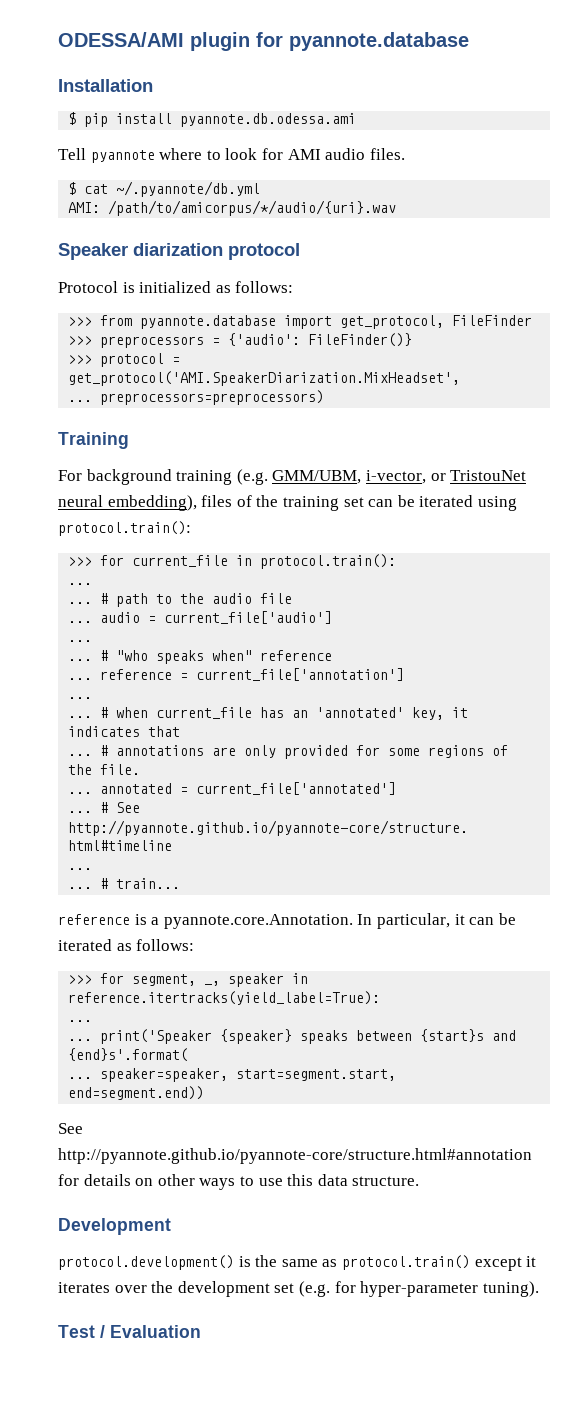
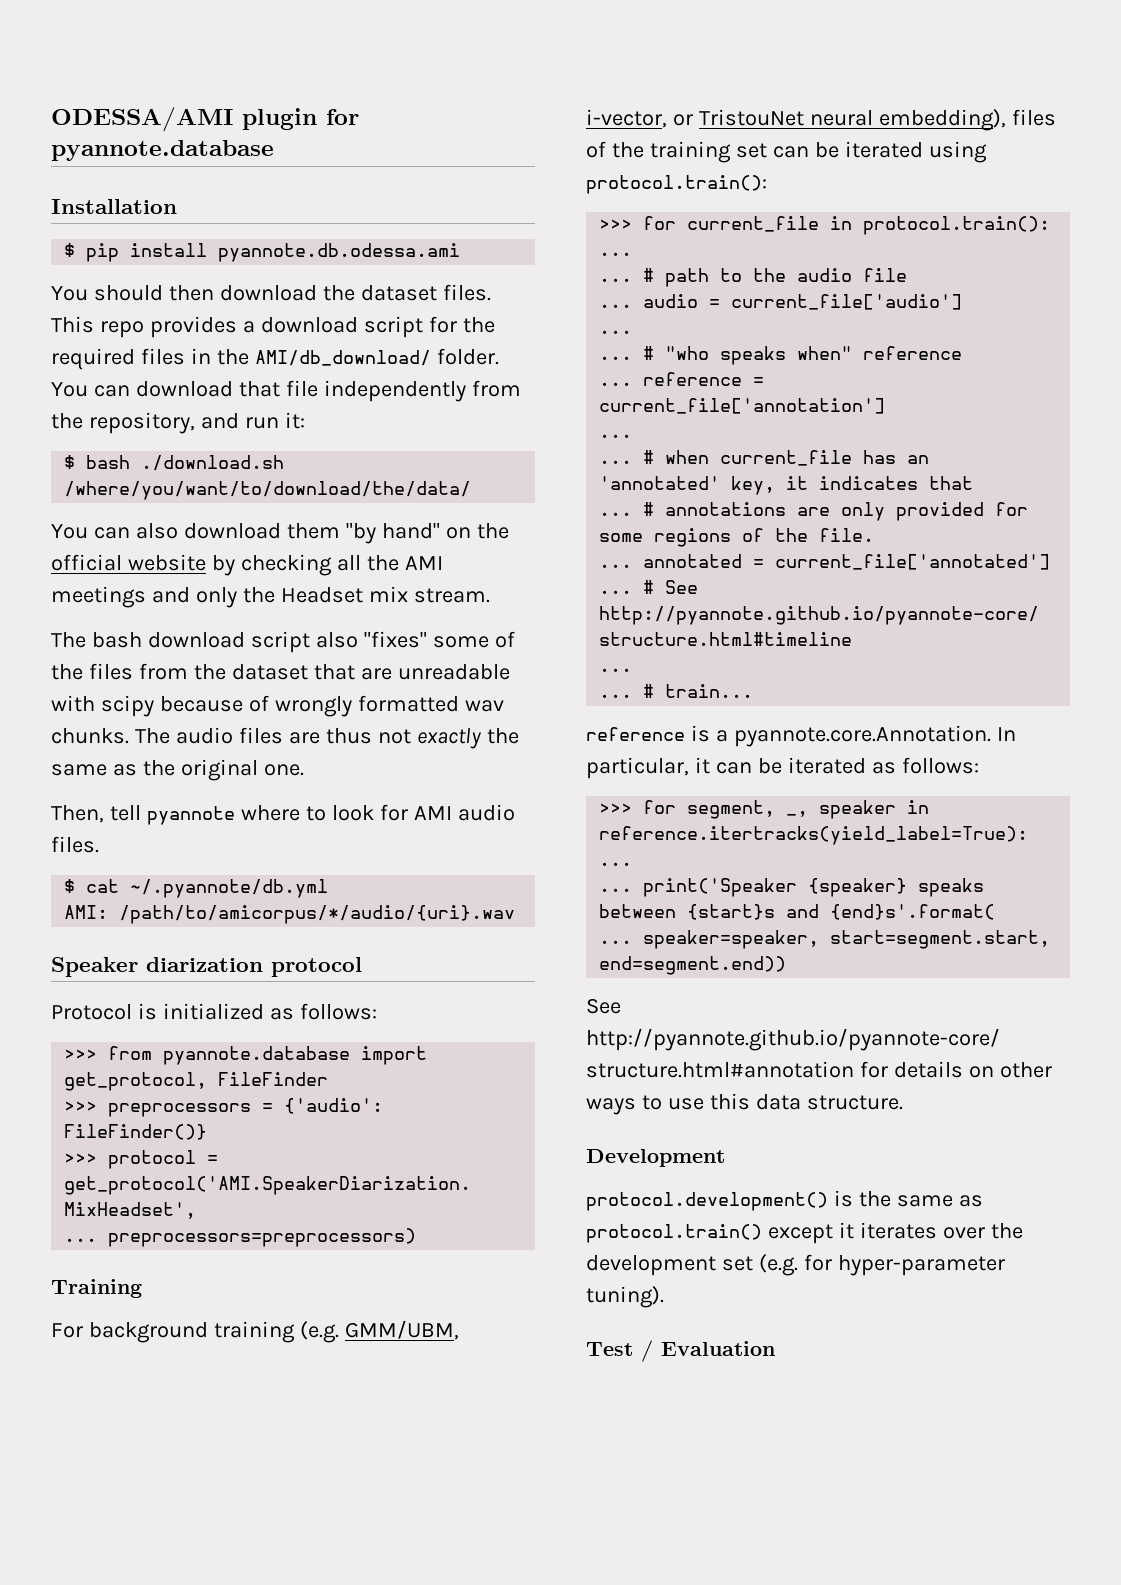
- Tell pyannote where to look for AMI audio files.
+ You should then download the dataset files. This repo provides a download script for the required files in the AMI/db_download/ folder. You can download that file independently from the repository, and run it:
+ $ bash ./download.sh /where/you/want/to/download/the/data/
+ You can also download them "by hand" on the official website by checking all the AMI meetings and only the Headset mix stream.
+ The bash download script also "fixes" some of the files from the dataset that are unreadable with scipy because of wrongly formatted wav chunks. The audio files are thus not exactly the same as the original one.
+ Then, tell pyannote where to look for AMI audio files.

